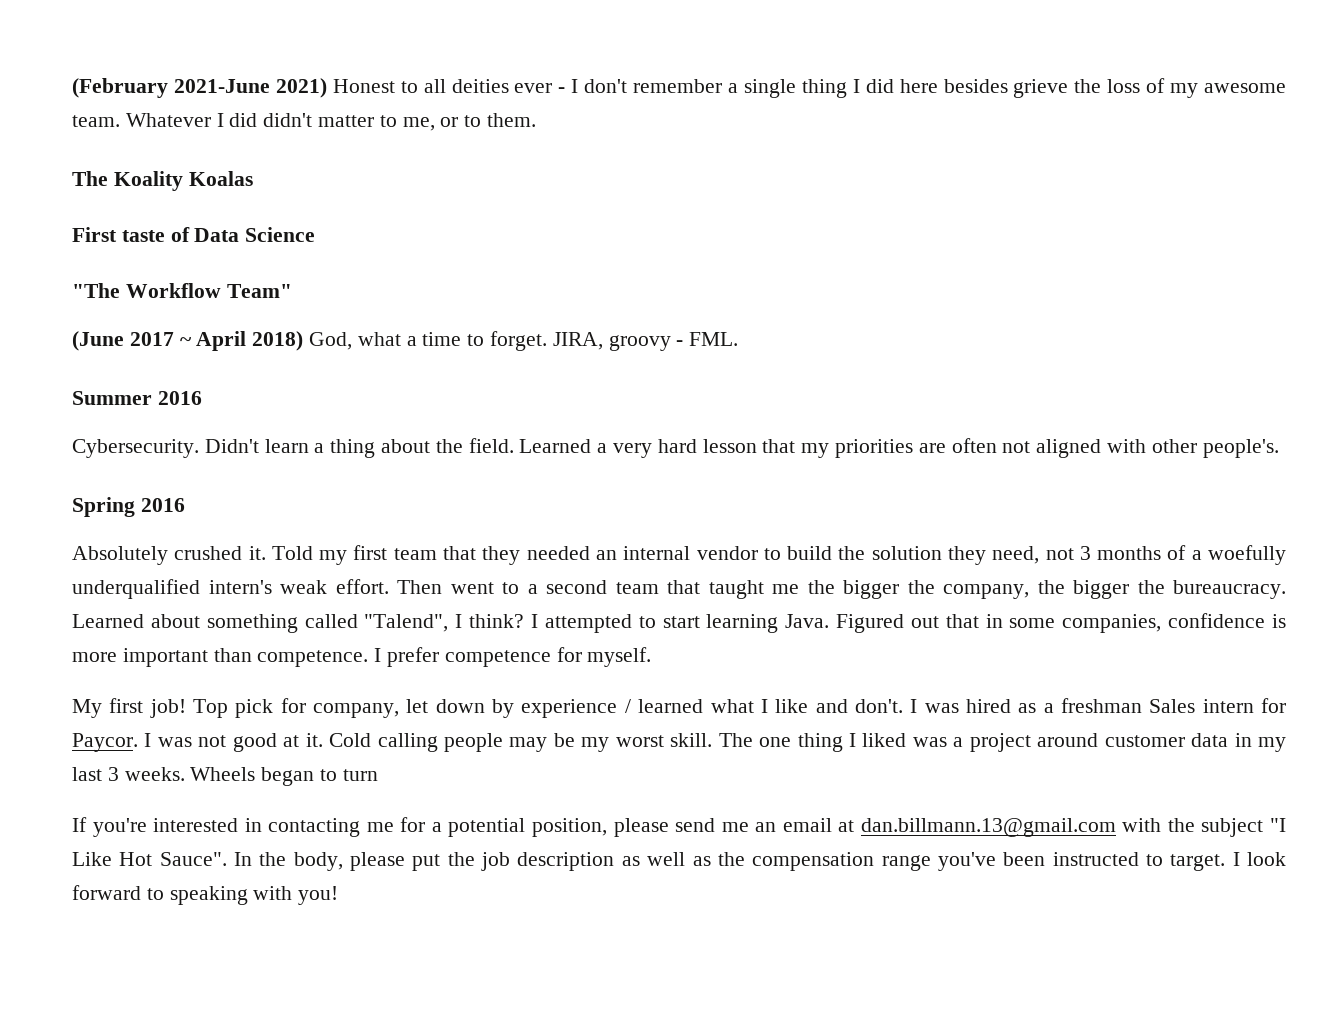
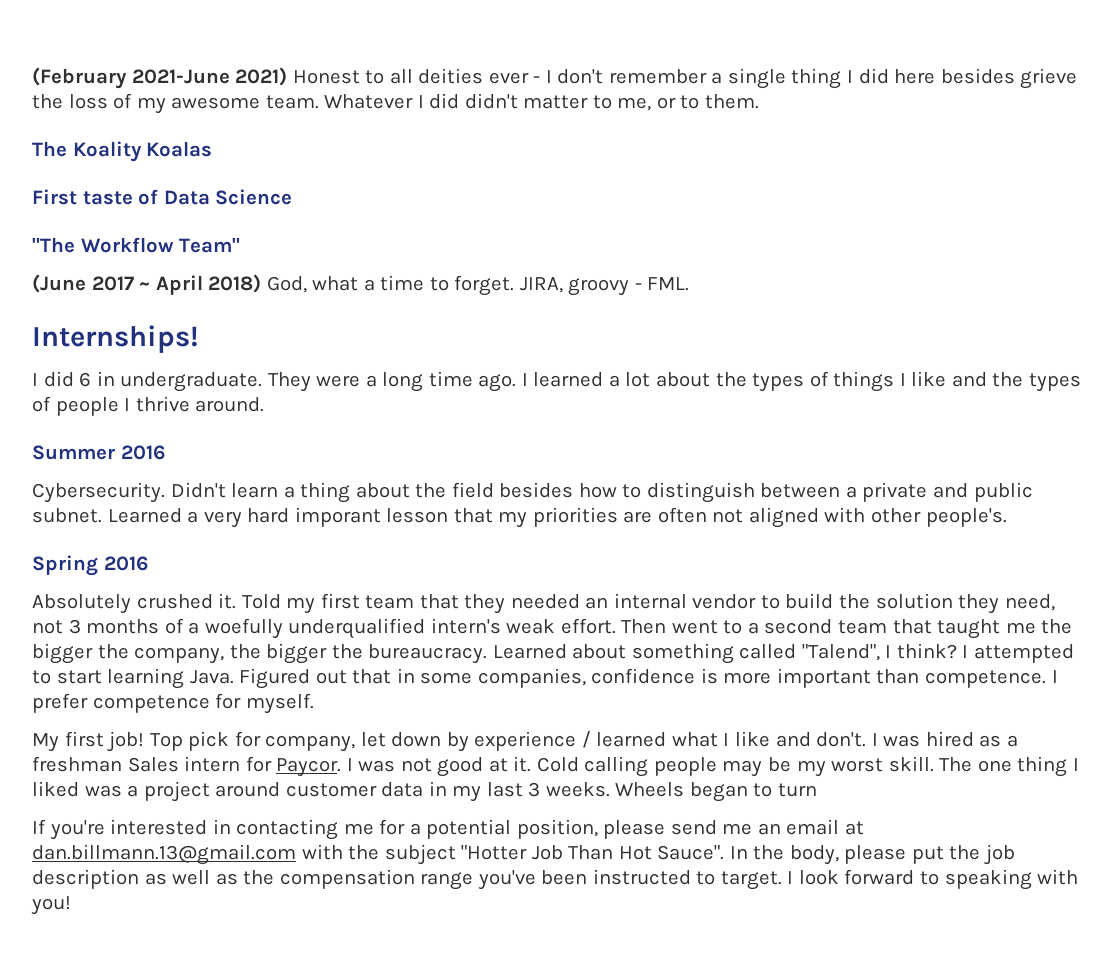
+ Internships!
+ I did 6 in undergraduate. They were a long time ago. I learned a lot about the types of things I like and the types of people I thrive around.
- Didn't learn a thing about the field.
+ Didn't learn a thing about the field besides how to distinguish between a private and public subnet.
- Learned a very hard lesson that my priorities are often not aligned with other people's.
+ Learned a very hard imporant lesson that my priorities are often not aligned with other people's.
- If you're interested in contacting me for a potential position, please send me an email at dan.billmann.13@gmail.com with the subject "I Like Hot Sauce".
+ If you're interested in contacting me for a potential position, please send me an email at dan.billmann.13@gmail.com with the subject "Hotter Job Than Hot Sauce".

